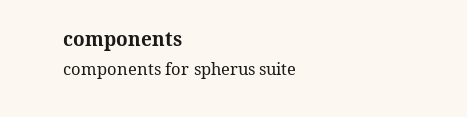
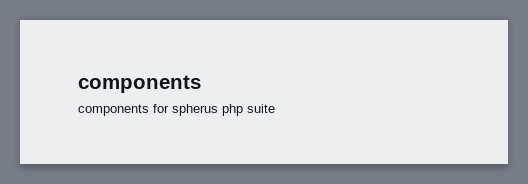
- components for spherus suite
+ components for spherus php suite

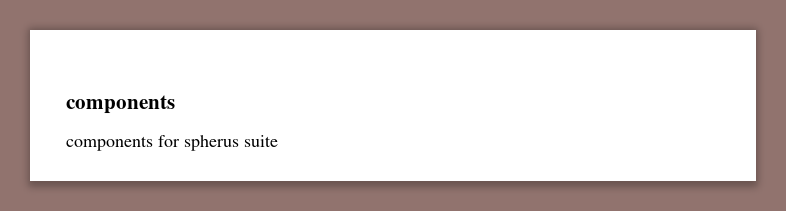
- components for spherus php suite
+ components for spherus suite

